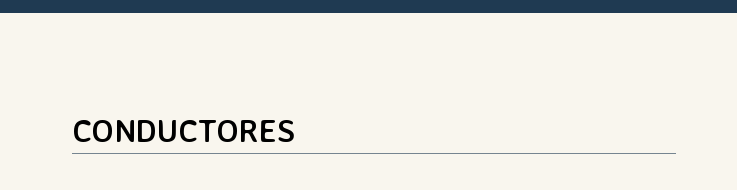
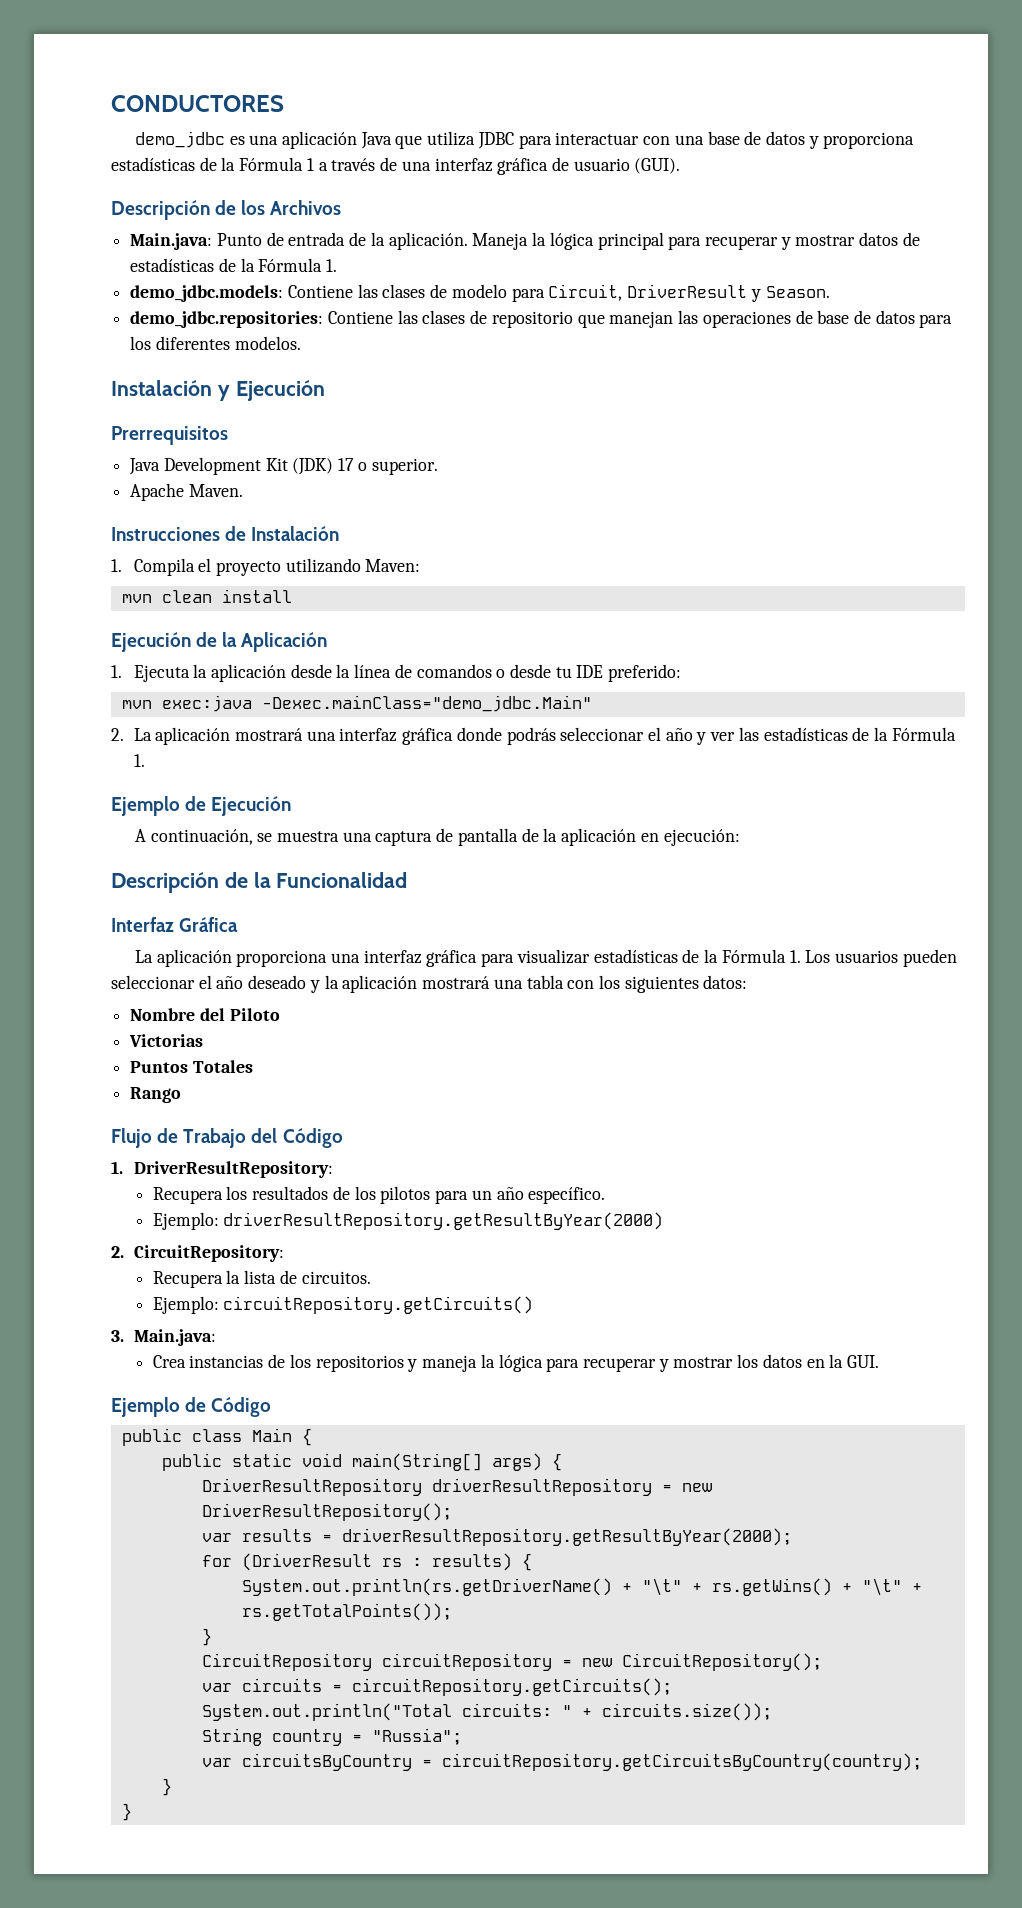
+ demo_jdbc es una aplicación Java que utiliza JDBC para interactuar con una base de datos y proporciona estadísticas de la Fórmula 1 a través de una interfaz gráfica de usuario (GUI).
+ Descripción de los Archivos
+ Main.java: Punto de entrada de la aplicación. Maneja la lógica principal para recuperar y mostrar datos de estadísticas de la Fórmula 1.
+ demo_jdbc.models: Contiene las clases de modelo para Circuit, DriverResult y Season.
+ demo_jdbc.repositories: Contiene las clases de repositorio que manejan las operaciones de base de datos para los diferentes modelos.
+ Instalación y Ejecución
+ Prerrequisitos
+ Java Development Kit (JDK) 17 o superior.
+ Apache Maven.
+ Instrucciones de Instalación
+ 1. Compila el proyecto utilizando Maven:
+ mvn clean install
+ Ejecución de la Aplicación
+ 1. Ejecuta la aplicación desde la línea de comandos o desde tu IDE preferido:
+ mvn exec:java -Dexec.mainClass="demo_jdbc.Main"
+ 2. La aplicación mostrará una interfaz gráfica donde podrás seleccionar el año y ver las estadísticas de la Fórmula 1.
+ Ejemplo de Ejecución
+ A continuación, se muestra una captura de pantalla de la aplicación en ejecución:
+ Descripción de la Funcionalidad
+ Interfaz Gráfica
+ La aplicación proporciona una interfaz gráfica para visualizar estadísticas de la Fórmula 1. Los usuarios pueden seleccionar el año deseado y la aplicación mostrará una tabla con los siguientes datos:
+ Nombre del Piloto
+ Victorias
+ Puntos Totales
+ Rango
+ Flujo de Trabajo del Código
+ 1. DriverResultRepository:
+ Recupera los resultados de los pilotos para un año específico.
+ Ejemplo: driverResultRepository.getResultByYear(2000)
+ 2. CircuitRepository:
+ Recupera la lista de circuitos.
+ Ejemplo: circuitRepository.getCircuits()
+ 3. Main.java:
+ Crea instancias de los repositorios y maneja la lógica para recuperar y mostrar los datos en la GUI.
+ Ejemplo de Código
+ public class Main {
+ public static void main(String[] args) {
+ DriverResultRepository driverResultRepository = new DriverResultRepository();
+ var results = driverResultRepository.getResultByYear(2000);
+ for (DriverResult rs : results) {
+ System.out.println(rs.getDriverName() + "\t" + rs.getWins() + "\t" + rs.getTotalPoints());
+ }
+ CircuitRepository circuitRepository = new CircuitRepository();
+ var circuits = circuitRepository.getCircuits();
+ System.out.println("Total circuits: " + circuits.size());
+ String country = "Russia";
+ var circuitsByCountry = circuitRepository.getCircuitsByCountry(country);
+ }
+ }

